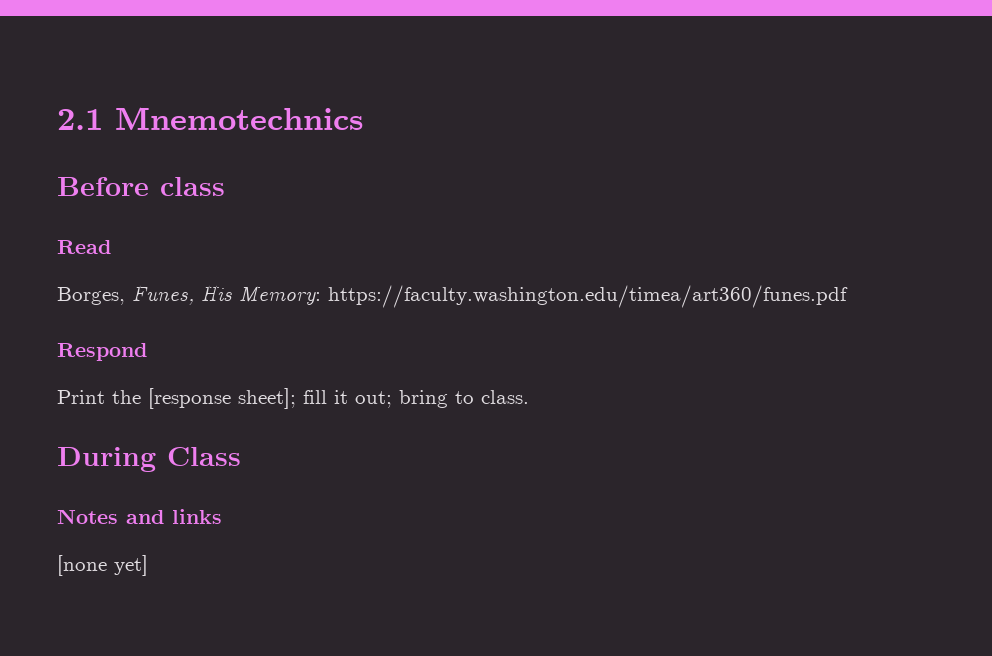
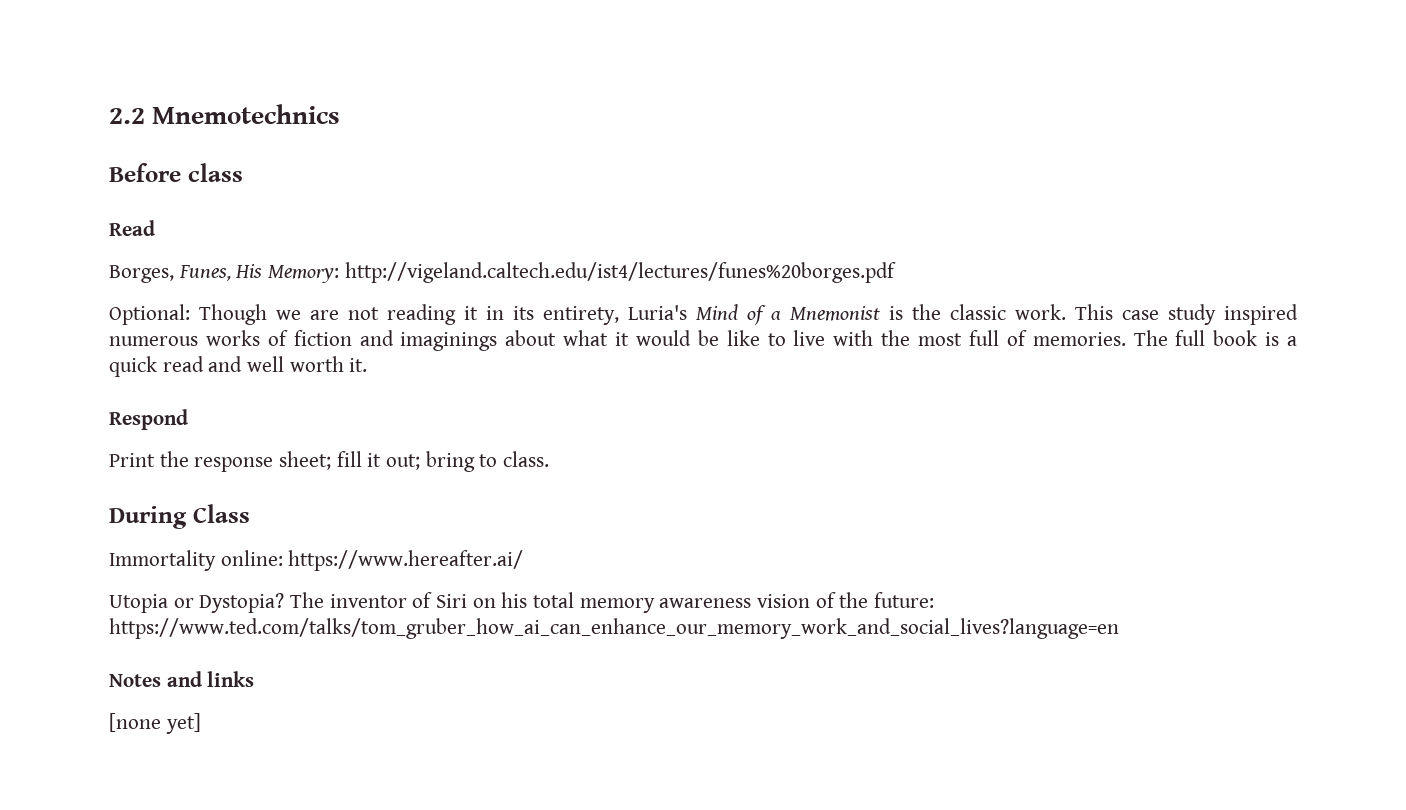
- 2.1 Mnemotechnics
+ 2.2 Mnemotechnics
- Borges, Funes, His Memory: https://faculty.washington.edu/timea/art360/funes.pdf
+ Borges, Funes, His Memory: http://vigeland.caltech.edu/ist4/lectures/funes%20borges.pdf
+ Optional: Though we are not reading it in its entirety, Luria's Mind of a Mnemonist is the classic work. This case study inspired numerous works of fiction and imaginings about what it would be like to live with the most full of memories. The full book is a quick read and well worth it.
- Print the [response sheet]; fill it out; bring to class.
+ Print the response sheet; fill it out; bring to class.
+ Immortality online: https://www.hereafter.ai/
+ Utopia or Dystopia? The inventor of Siri on his total memory awareness vision of the future: https://www.ted.com/talks/tom_gruber_how_ai_can_enhance_our_memory_work_and_social_lives?language=en

